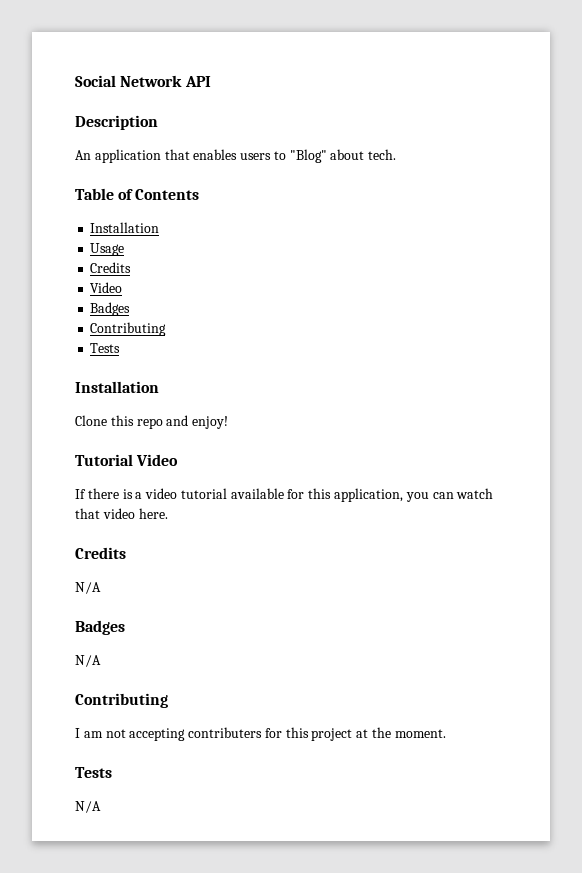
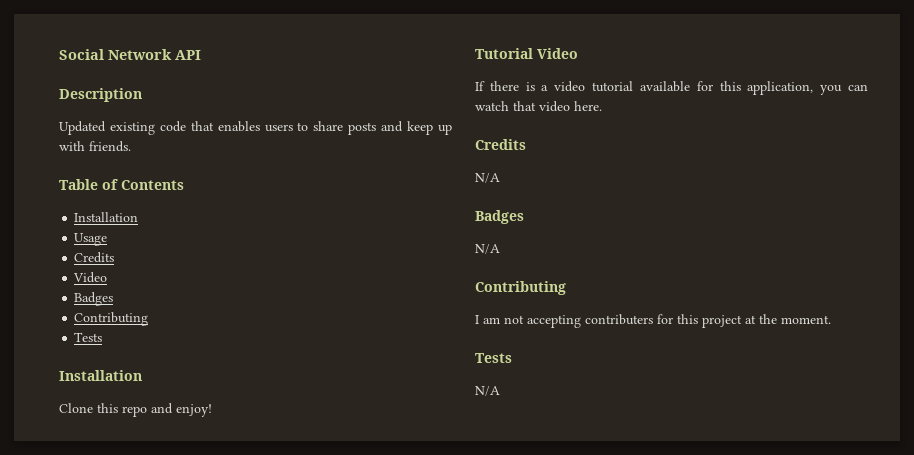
- An application that enables users to "Blog" about tech.
+ Updated existing code that enables users to share posts and keep up with friends.

